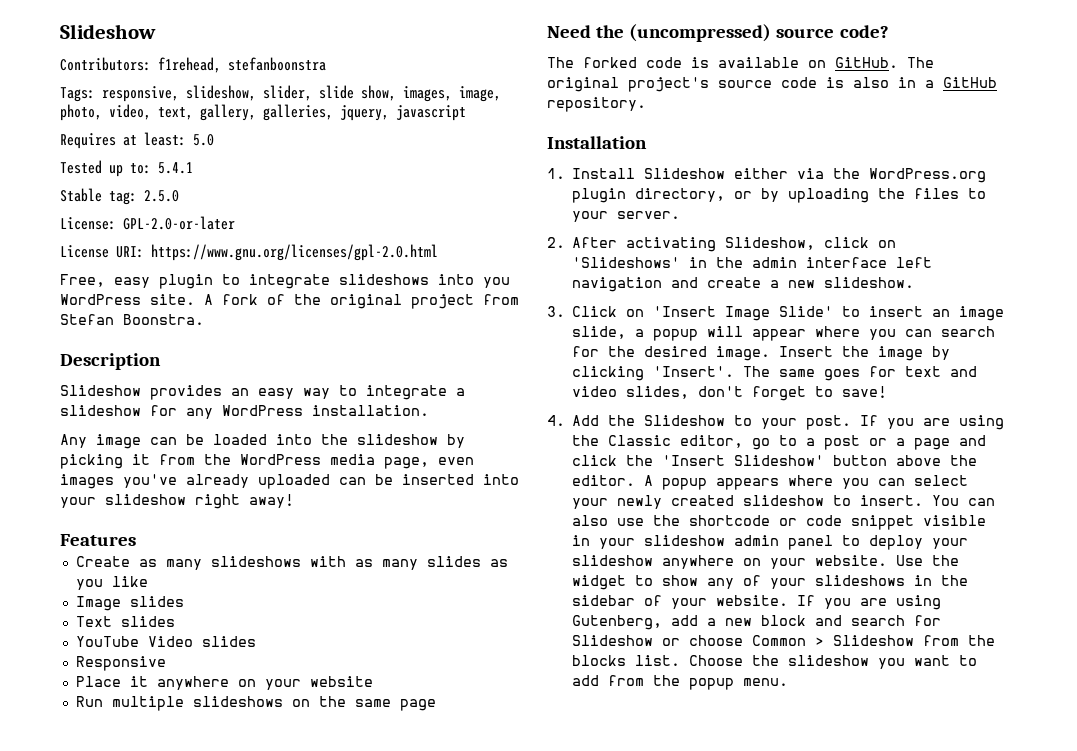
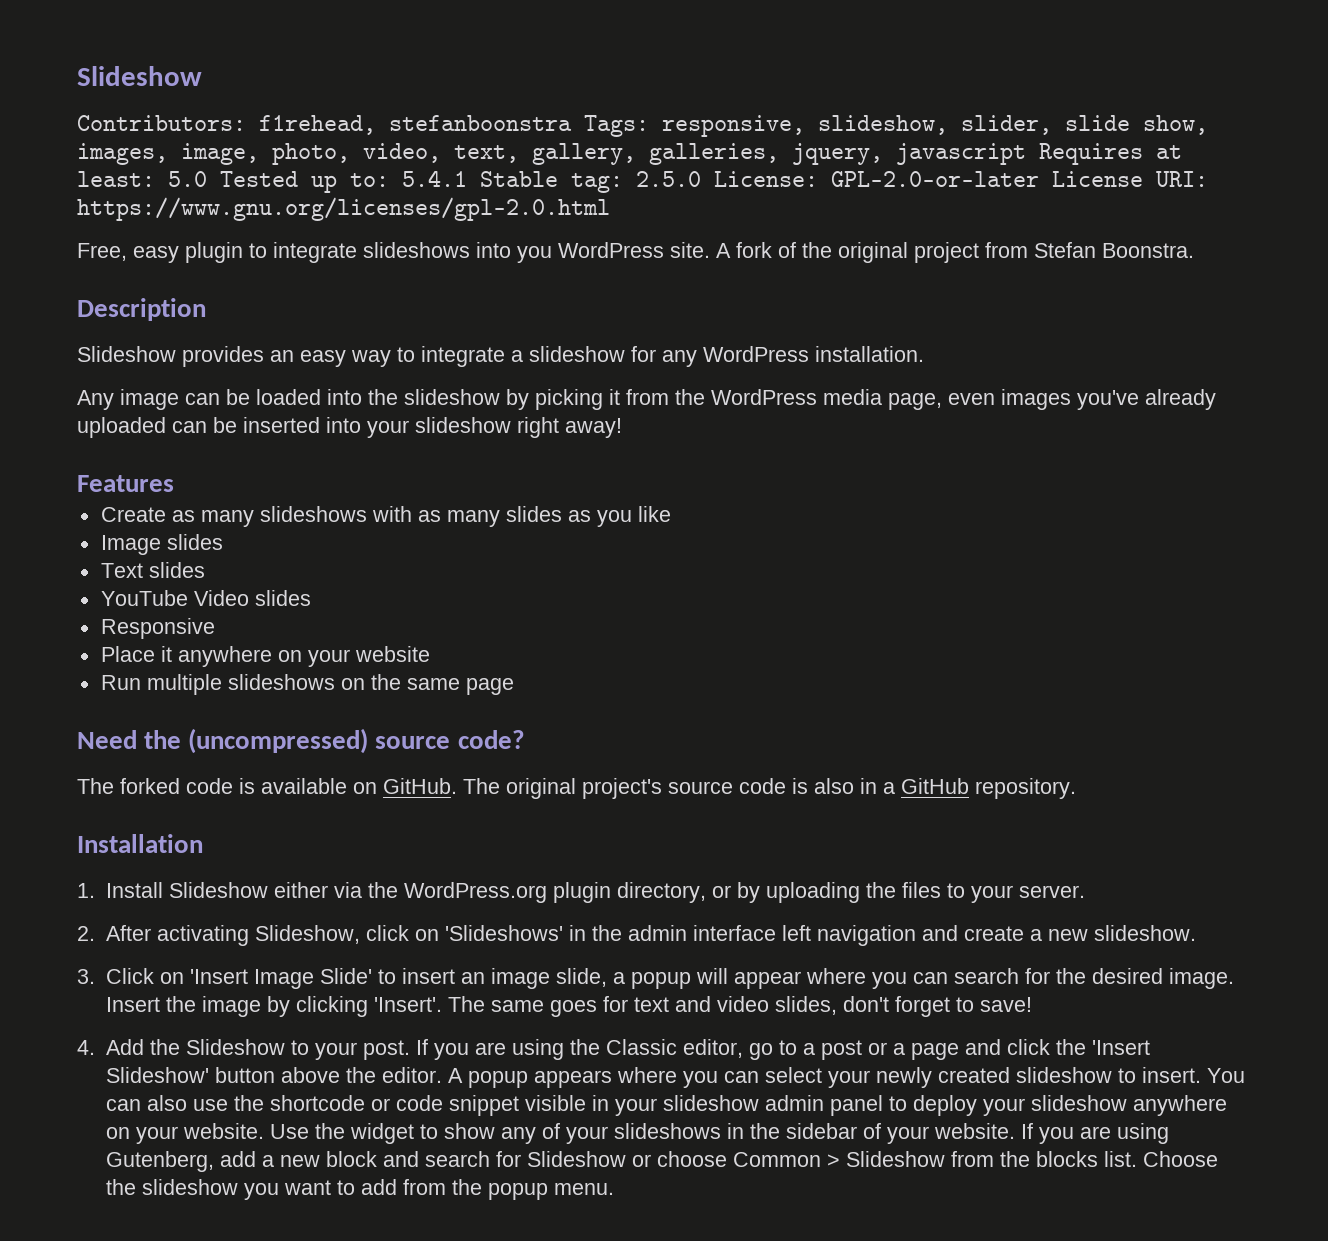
- Contributors: f1rehead, stefanboonstra
- Tags: responsive, slideshow, slider, slide show, images, image, photo, video, text, gallery, galleries, jquery, javascript
- Requires at least: 5.0
- Tested up to: 5.4.1
- Stable tag: 2.5.0
- License: GPL-2.0-or-later
- License URI: https://www.gnu.org/licenses/gpl-2.0.html
+ Contributors: f1rehead, stefanboonstra Tags: responsive, slideshow, slider, slide show, images, image, photo, video, text, gallery, galleries, jquery, javascript Requires at least: 5.0 Tested up to: 5.4.1 Stable tag: 2.5.0 License: GPL-2.0-or-later License URI: https://www.gnu.org/licenses/gpl-2.0.html

